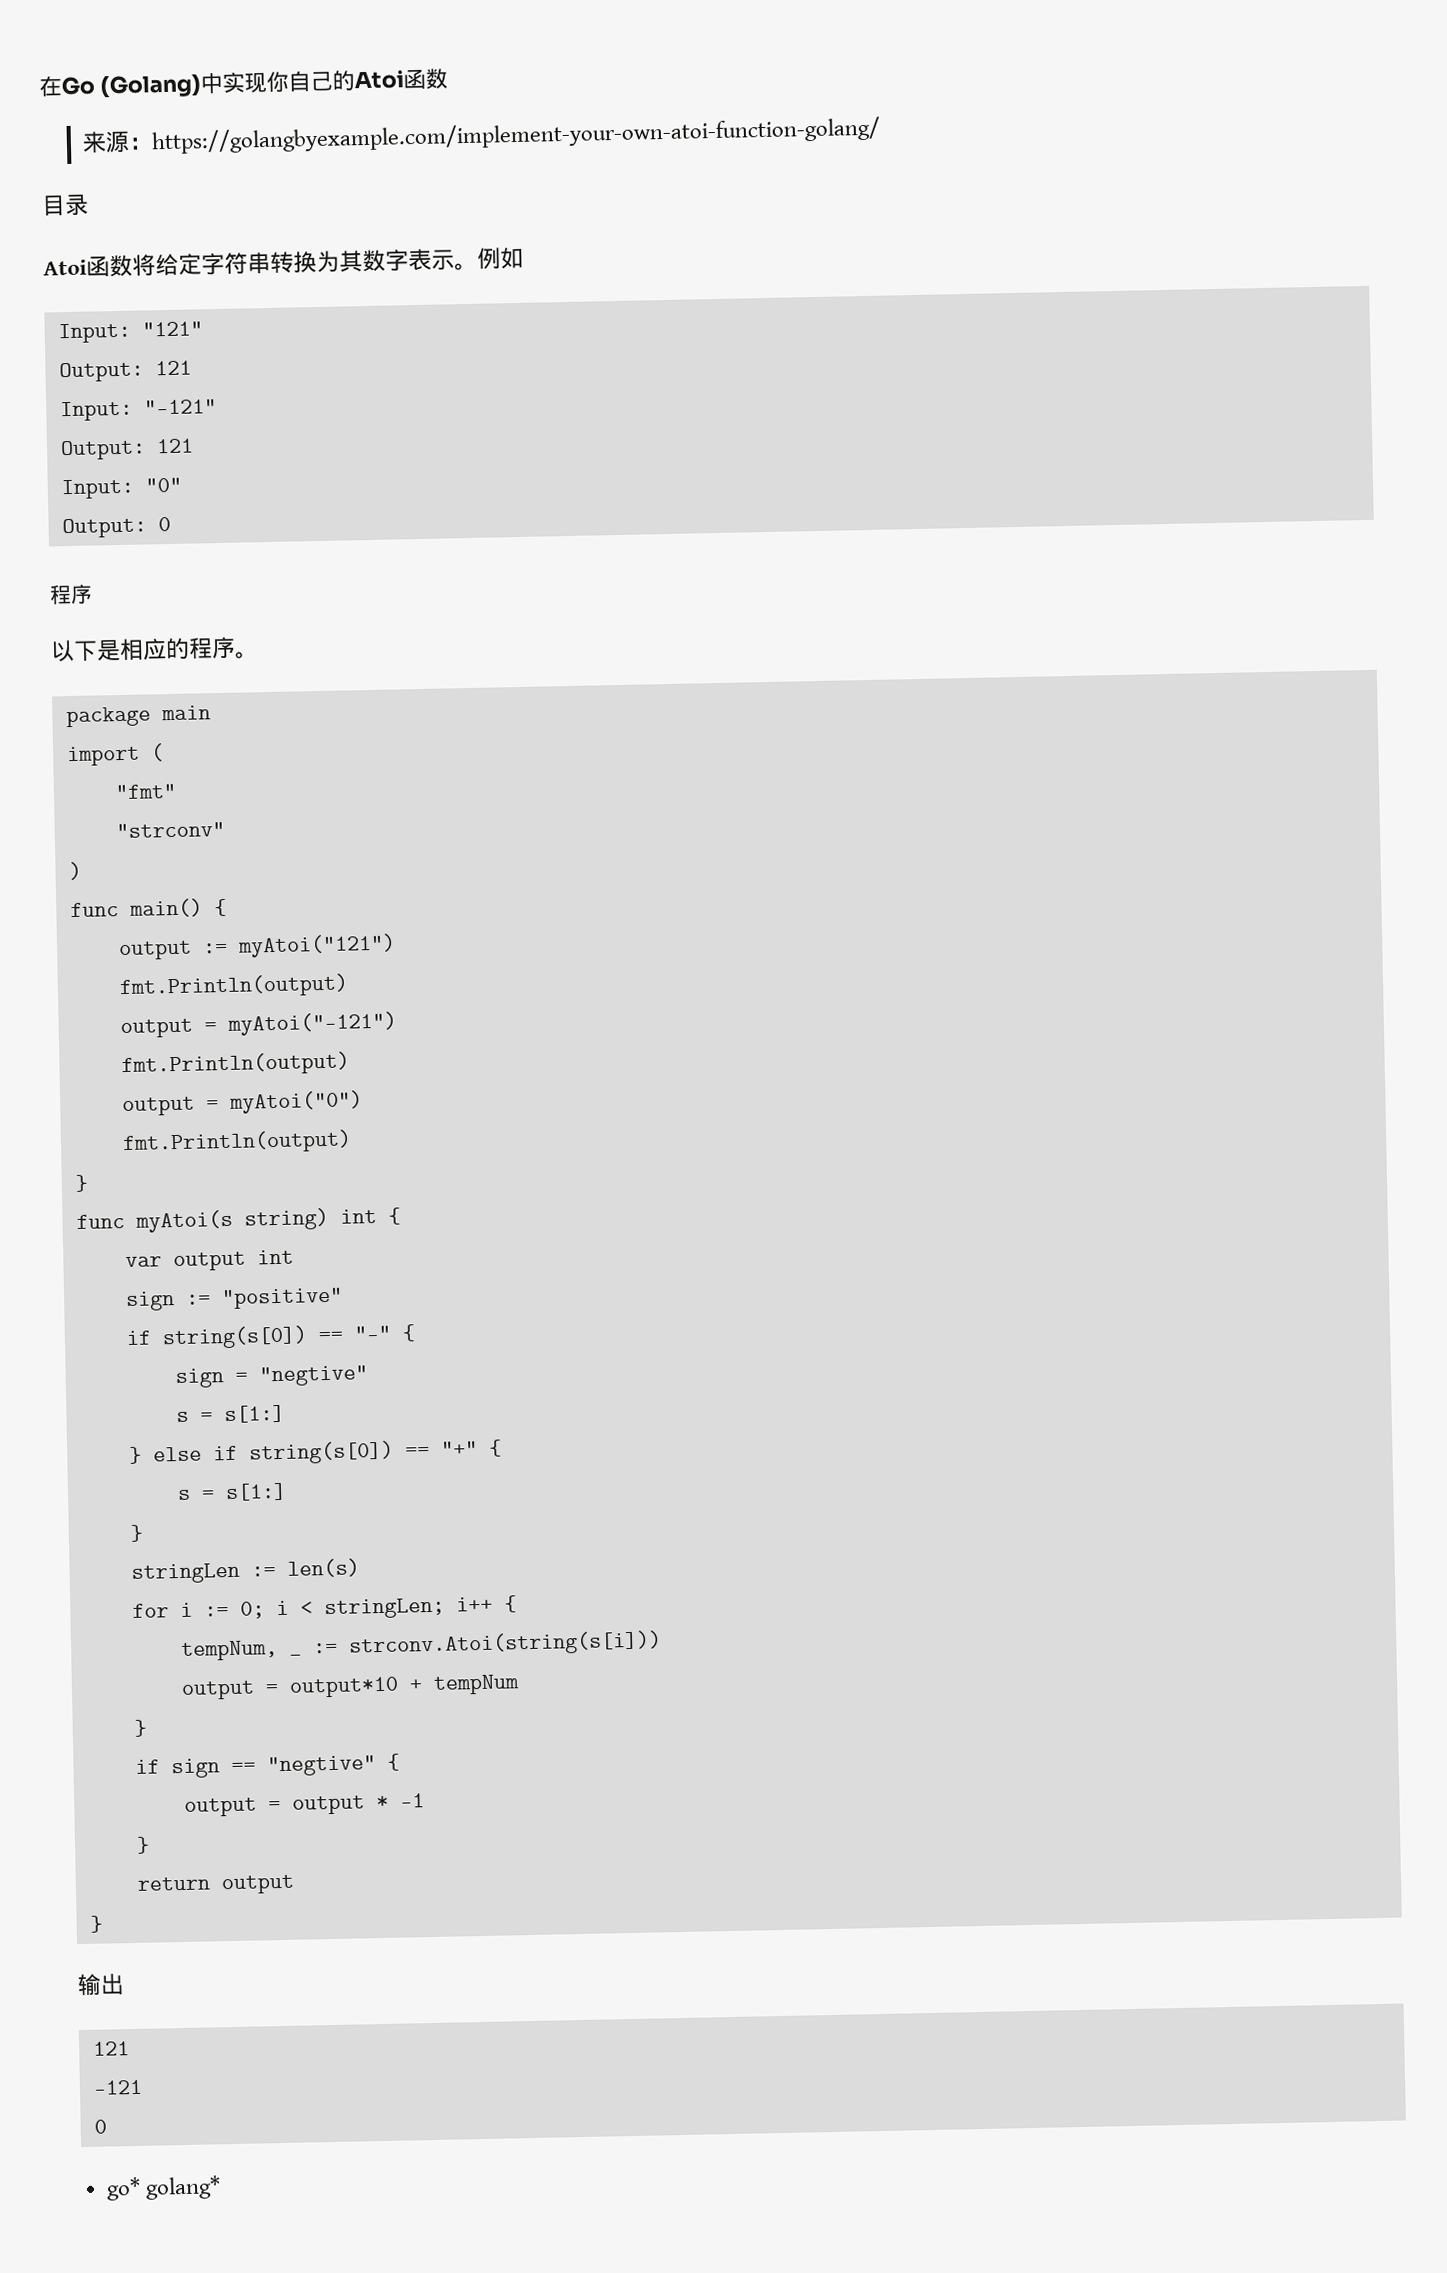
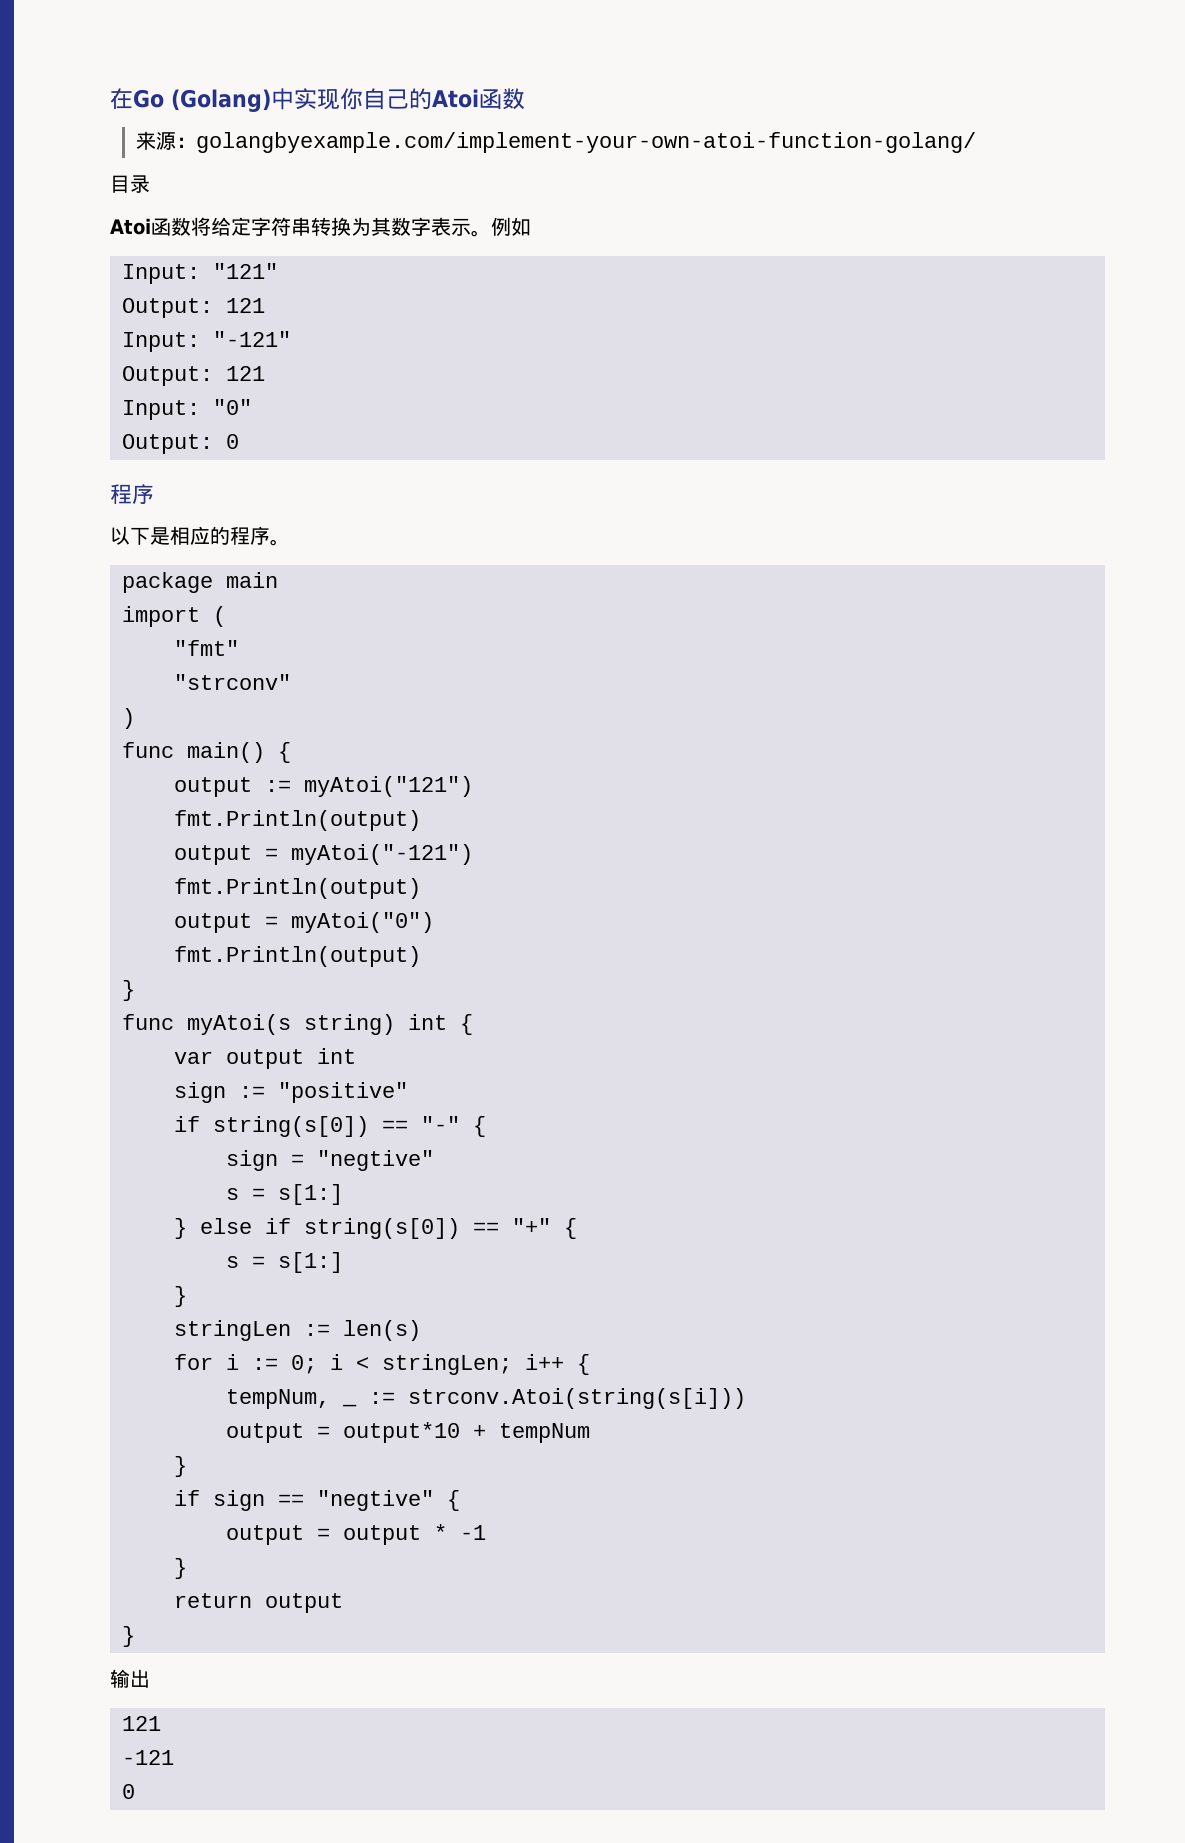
- 来源：https://golangbyexample.com/implement-your-own-atoi-function-golang/
+ 来源：golangbyexample.com/implement-your-own-atoi-function-golang/
- go* golang*

